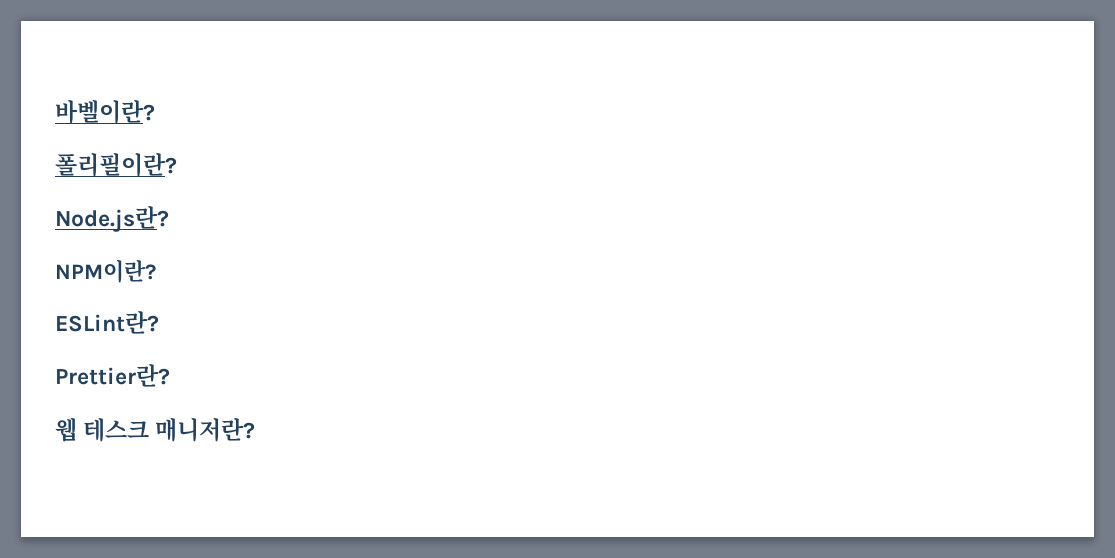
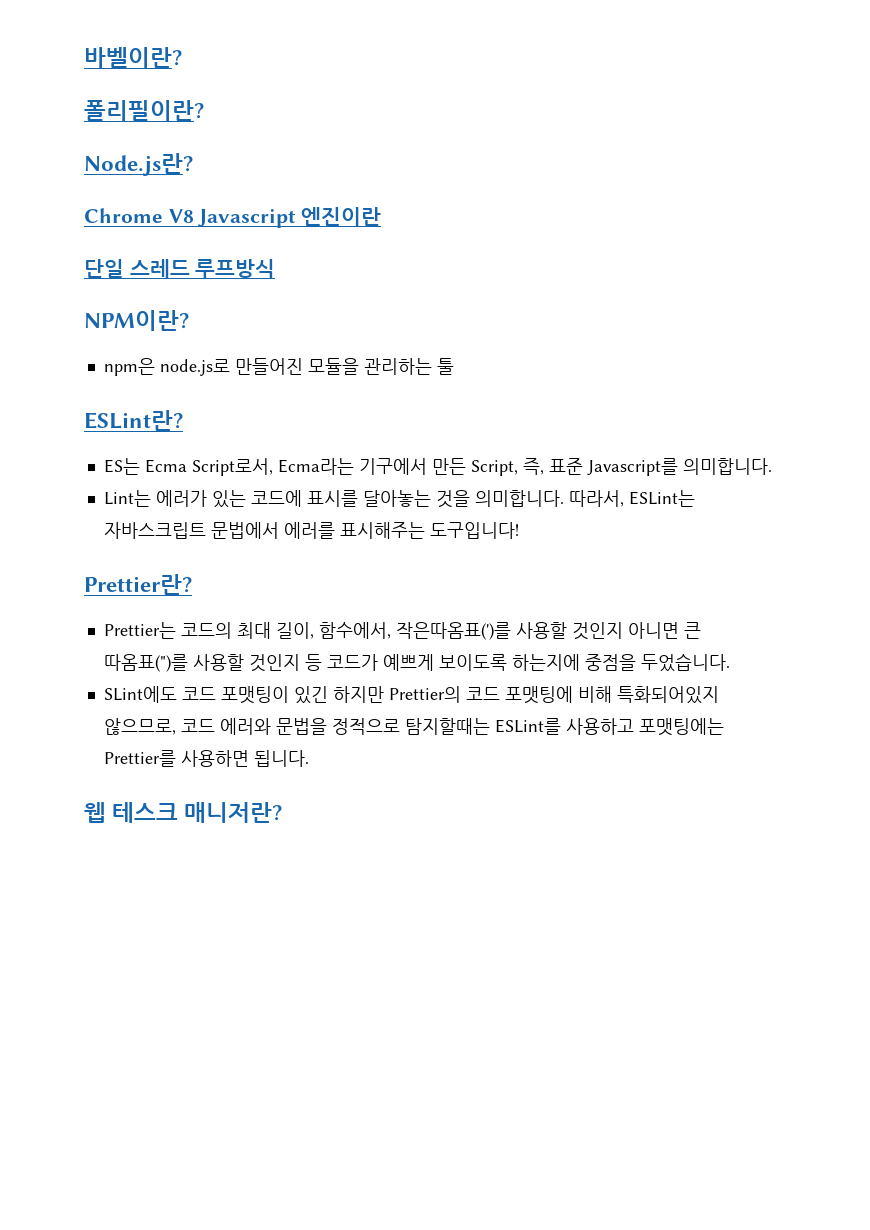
+ Chrome V8 Javascript 엔진이란
+ 단일 스레드 루프방식
  NPM이란?
+ npm은 node.js로 만들어진 모듈을 관리하는 툴
  ESLint란?
+ ES는 Ecma Script로서, Ecma라는 기구에서 만든 Script, 즉, 표준 Javascript를 의미합니다.
+ Lint는 에러가 있는 코드에 표시를 달아놓는 것을 의미합니다. 따라서, ESLint는 자바스크립트 문법에서 에러를 표시해주는 도구입니다!
  Prettier란?
+ Prettier는 코드의 최대 길이, 함수에서, 작은따옴표(')를 사용할 것인지 아니면 큰 따옴표(")를 사용할 것인지 등 코드가 예쁘게 보이도록 하는지에 중점을 두었습니다.
+ SLint에도 코드 포맷팅이 있긴 하지만 Prettier의 코드 포맷팅에 비해 특화되어있지 않으므로, 코드 에러와 문법을 정적으로 탐지할때는 ESLint를 사용하고 포맷팅에는 Prettier를 사용하면 됩니다.

